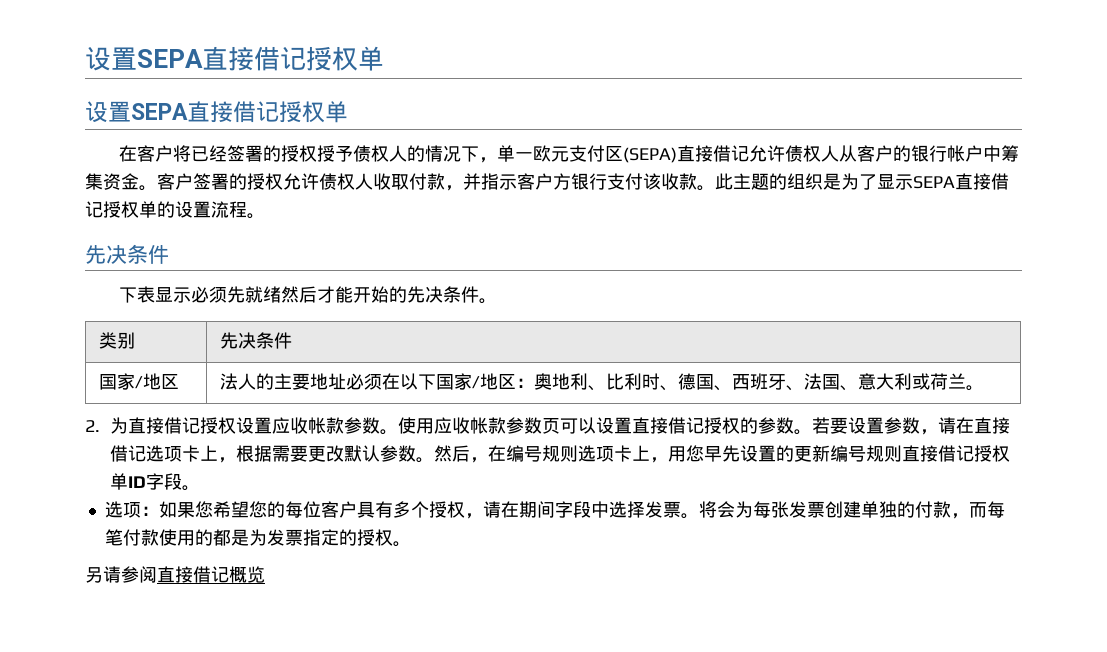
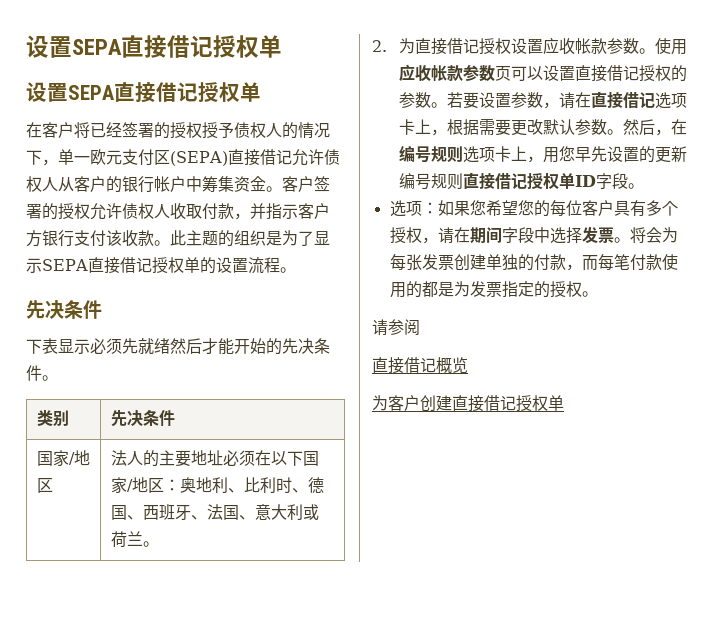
- 另请参阅直接借记概览
+ 请参阅
+ 直接借记概览
+ 为客户创建直接借记授权单

